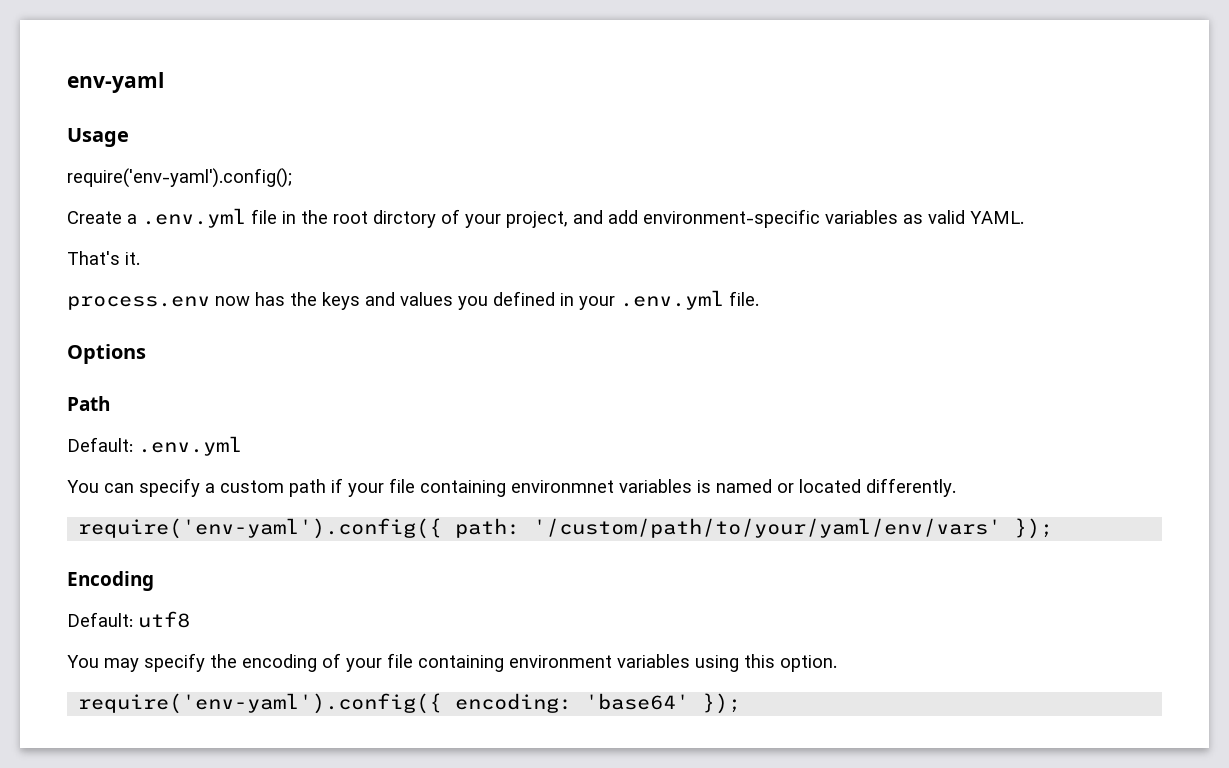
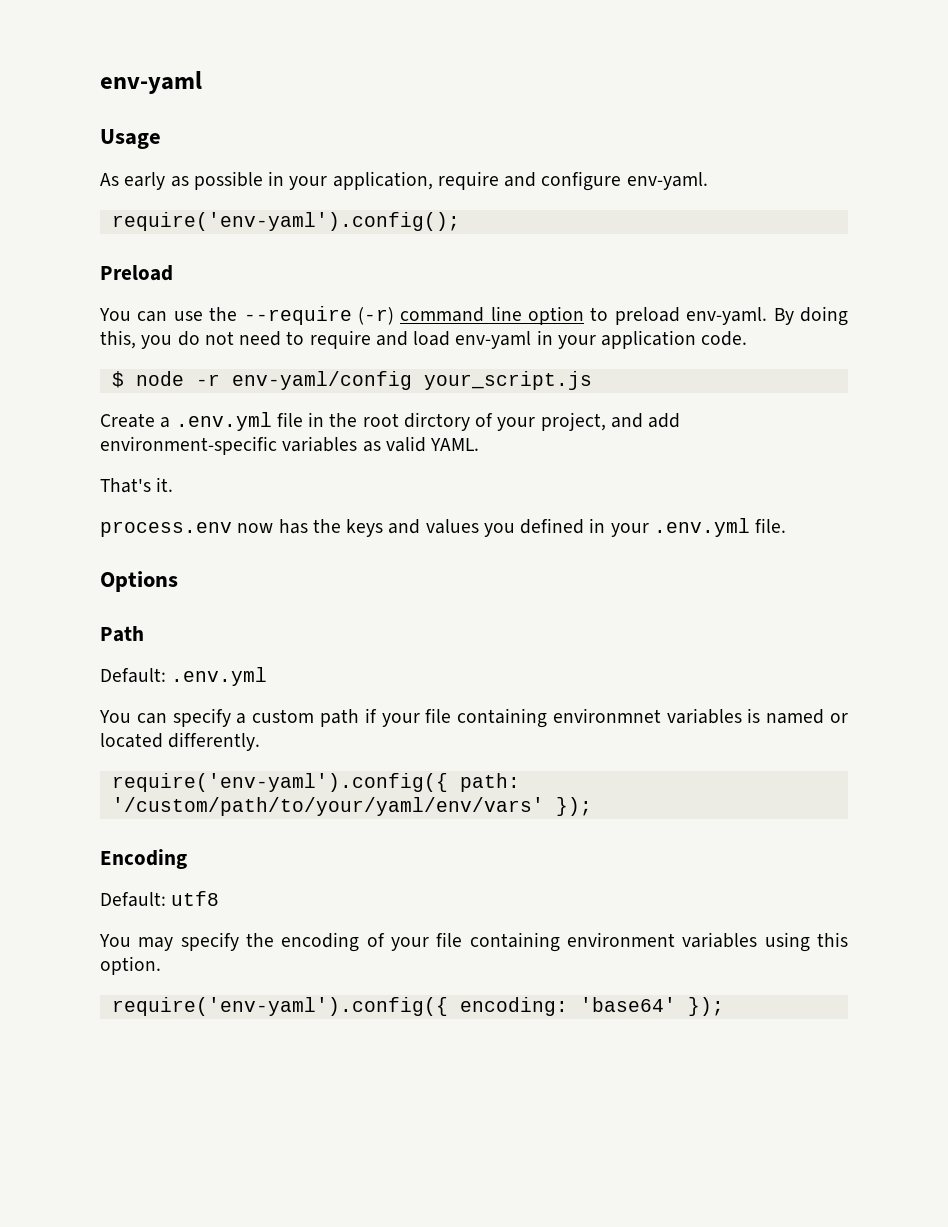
+ As early as possible in your application, require and configure env-yaml.
  require('env-yaml').config();
+ Preload
+ You can use the --require (-r) command line option to preload env-yaml. By doing this, you do not need to require and load env-yaml in your application code.
+ $ node -r env-yaml/config your_script.js

